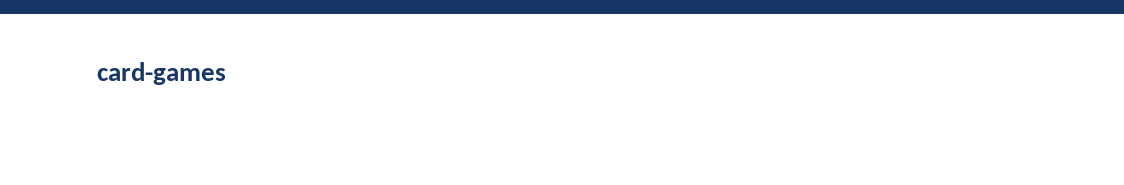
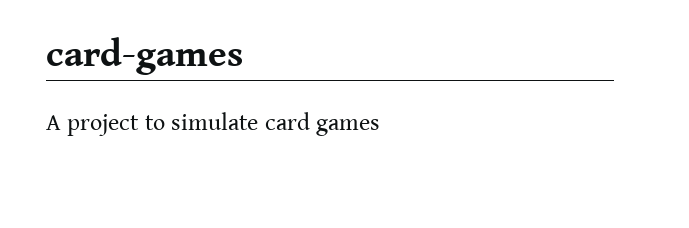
+ A project to simulate card games

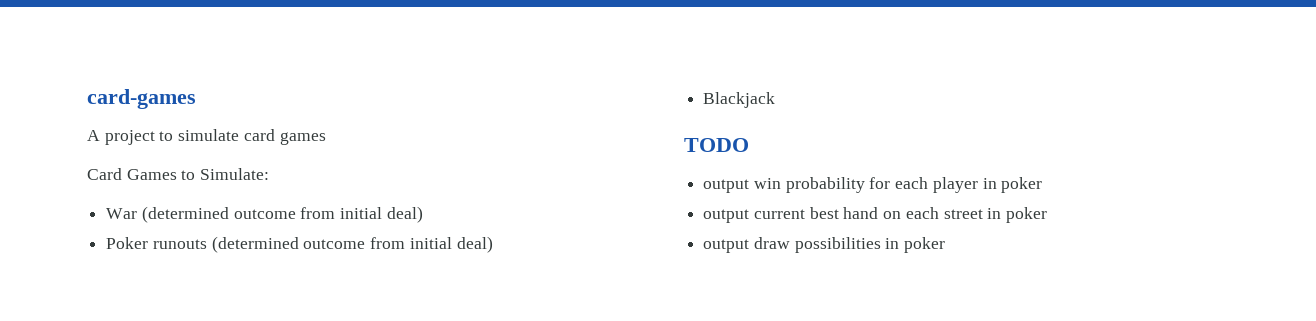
+ Card Games to Simulate:
+ War (determined outcome from initial deal)
+ Poker runouts (determined outcome from initial deal)
+ Blackjack
+ TODO
+ output win probability for each player in poker
+ output current best hand on each street in poker
+ output draw possibilities in poker

